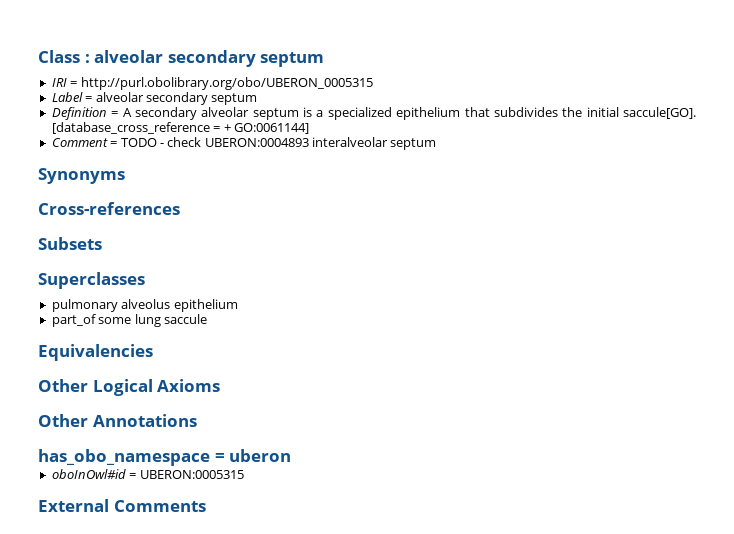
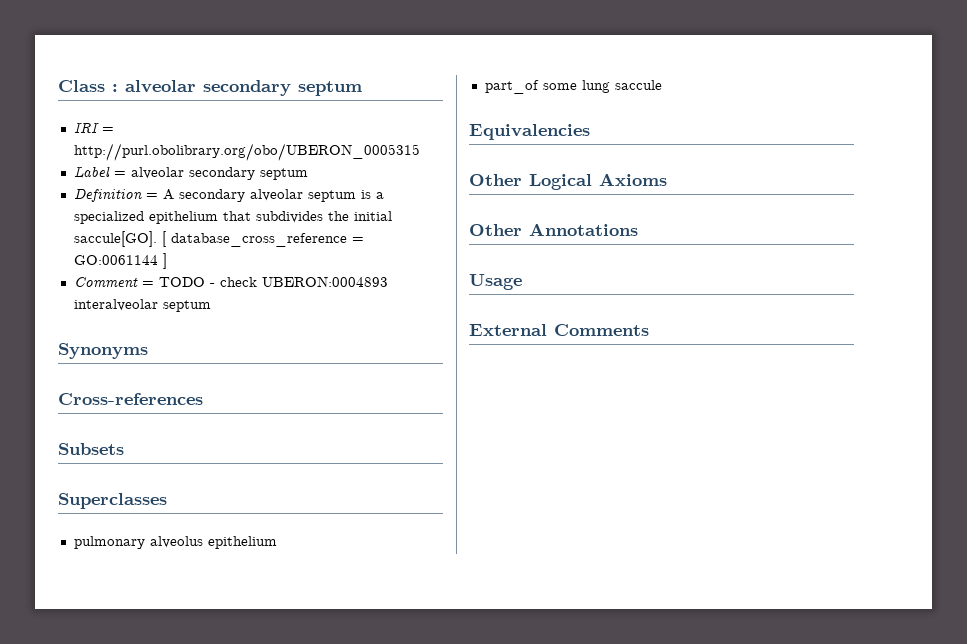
- [database_cross_reference = + GO:0061144]
+ [ database_cross_reference = GO:0061144 ]
- has_obo_namespace = uberon
- oboInOwl#id = UBERON:0005315
+ Usage

